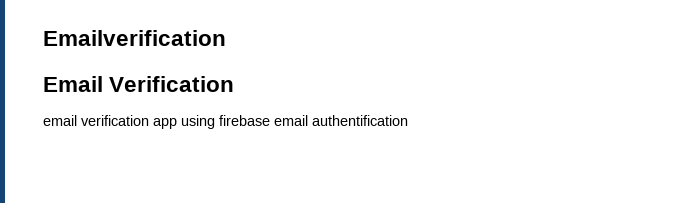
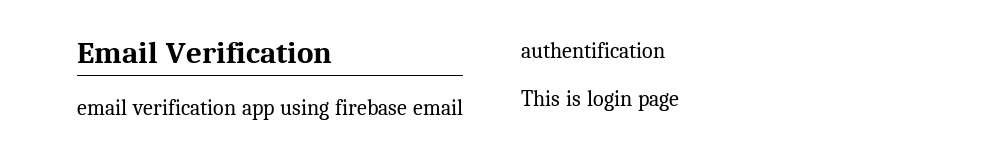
- Emailverification
+ This is login page

